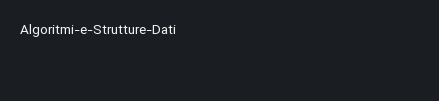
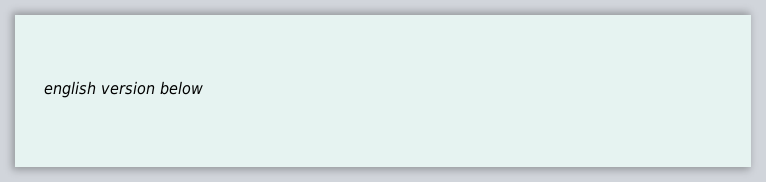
- Algoritmi-e-Strutture-Dati
+ english version below

